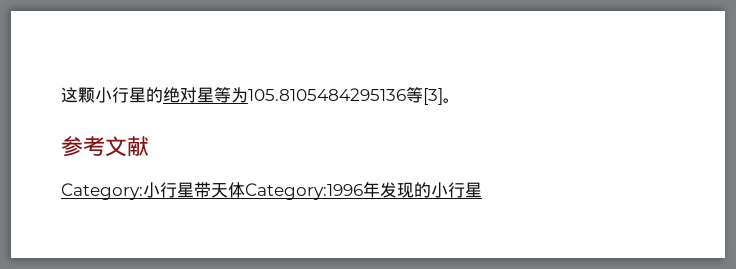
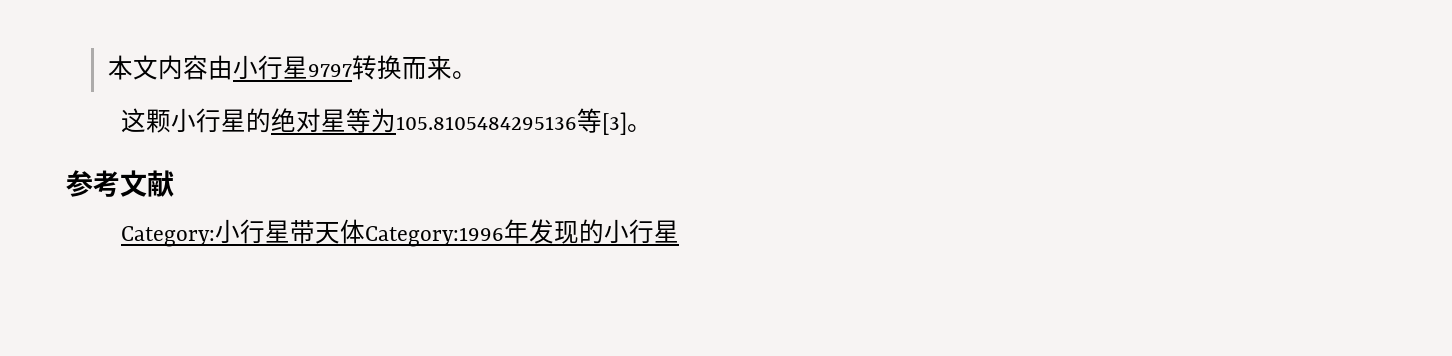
+ 本文内容由小行星9797转换而来。

